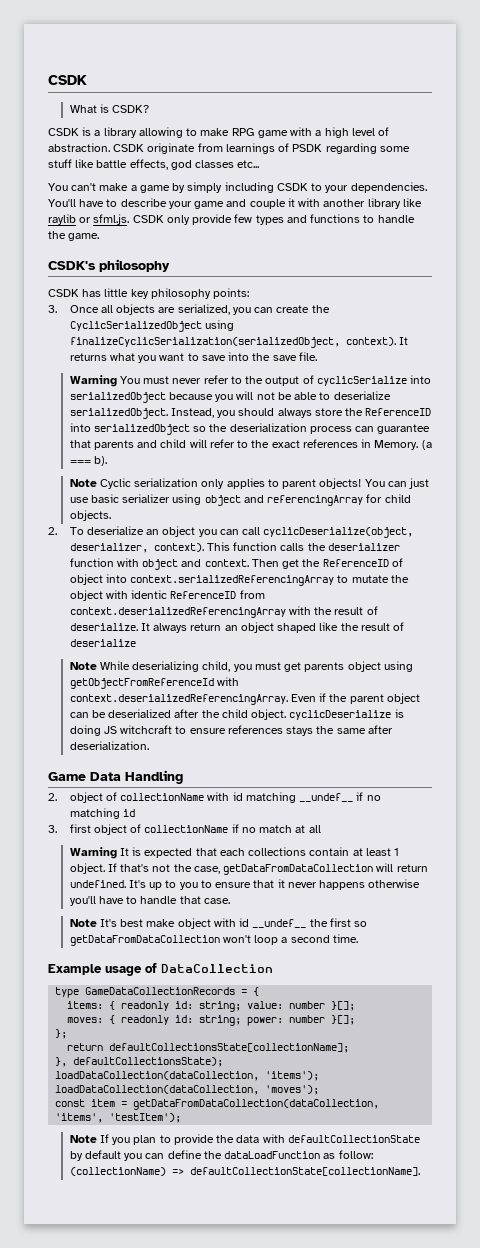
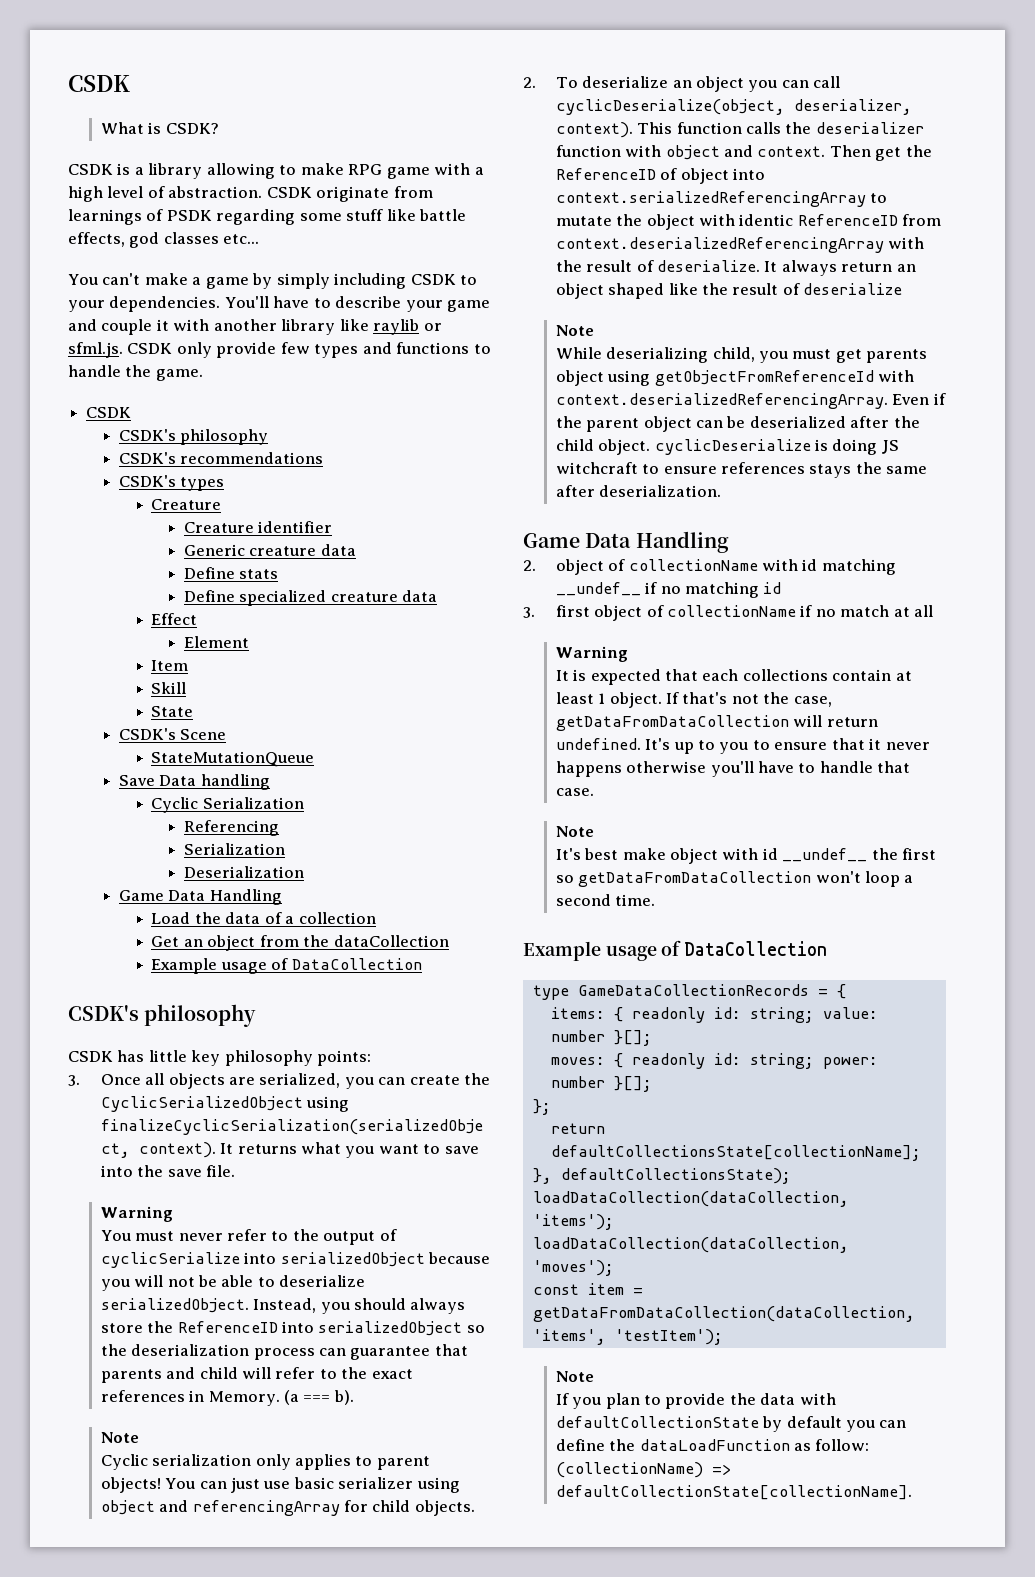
  You'll have to describe your game and couple it with another library like raylib or sfml.js. CSDK only provide few types and functions to handle the game.
+ CSDK
+ CSDK's philosophy
+ CSDK's recommendations
+ CSDK's types
+ Creature
+ Creature identifier
+ Generic creature data
+ Define stats
+ Define specialized creature data
+ Effect
+ Element
+ Item
+ Skill
+ State
+ CSDK's Scene
+ StateMutationQueue
+ Save Data handling
+ Cyclic Serialization
+ Referencing
+ Serialization
+ Deserialization
+ Game Data Handling
+ Load the data of a collection
+ Get an object from the dataCollection
+ Example usage of DataCollection
  It returns what you want to save into the save file.
- Warning You must never refer to the output of cyclicSerialize into serializedObject because you will not be able to deserialize serializedObject.
+ Warning
+ You must never refer to the output of cyclicSerialize into serializedObject because you will not be able to deserialize serializedObject.
  (a === b).
- Note Cyclic serialization only applies to parent objects!
+ Note
+ Cyclic serialization only applies to parent objects!
  It always return an object shaped like the result of deserialize
- Note While deserializing child, you must get parents object using getObjectFromReferenceId with context.deserializedReferencingArray. Even if the parent object can be deserialized after the child object. cyclicDeserialize is doing JS witchcraft to ensure references stays the same after deserialization.
+ Note
+ While deserializing child, you must get parents object using getObjectFromReferenceId with context.deserializedReferencingArray. Even if the parent object can be deserialized after the child object. cyclicDeserialize is doing JS witchcraft to ensure references stays the same after deserialization.
  3. first object of collectionName if no match at all
- Warning It is expected that each collections contain at least 1 object.
+ Warning
+ It is expected that each collections contain at least 1 object.
  It's up to you to ensure that it never happens otherwise you'll have to handle that case.
- Note It's best make object with id __undef__ the first so getDataFromDataCollection won't loop a second time.
+ Note
+ It's best make object with id __undef__ the first so getDataFromDataCollection won't loop a second time.
  const item = getDataFromDataCollection(dataCollection, 'items', 'testItem');
- Note If you plan to provide the data with defaultCollectionState by default you can define the dataLoadFunction as follow: (collectionName) => defaultCollectionState[collectionName].
+ Note
+ If you plan to provide the data with defaultCollectionState by default you can define the dataLoadFunction as follow: (collectionName) => defaultCollectionState[collectionName].

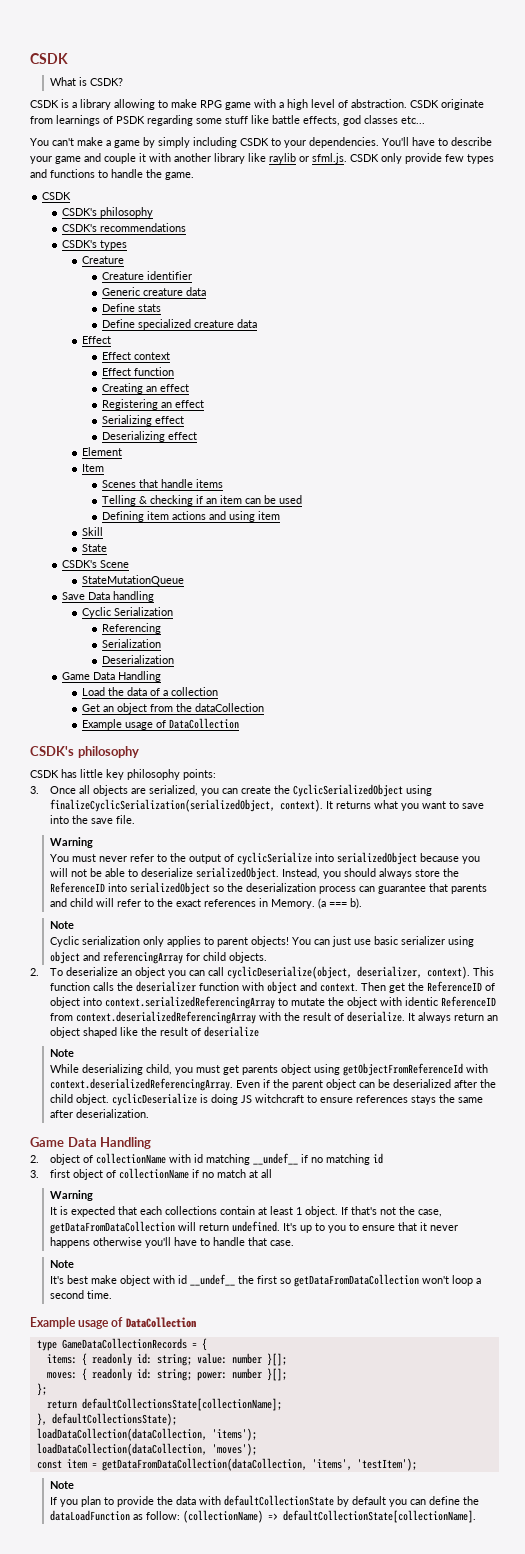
+ Effect context
+ Effect function
+ Creating an effect
+ Registering an effect
+ Serializing effect
+ Deserializing effect
  Element
  Item
+ Scenes that handle items
+ Telling & checking if an item can be used
+ Defining item actions and using item

